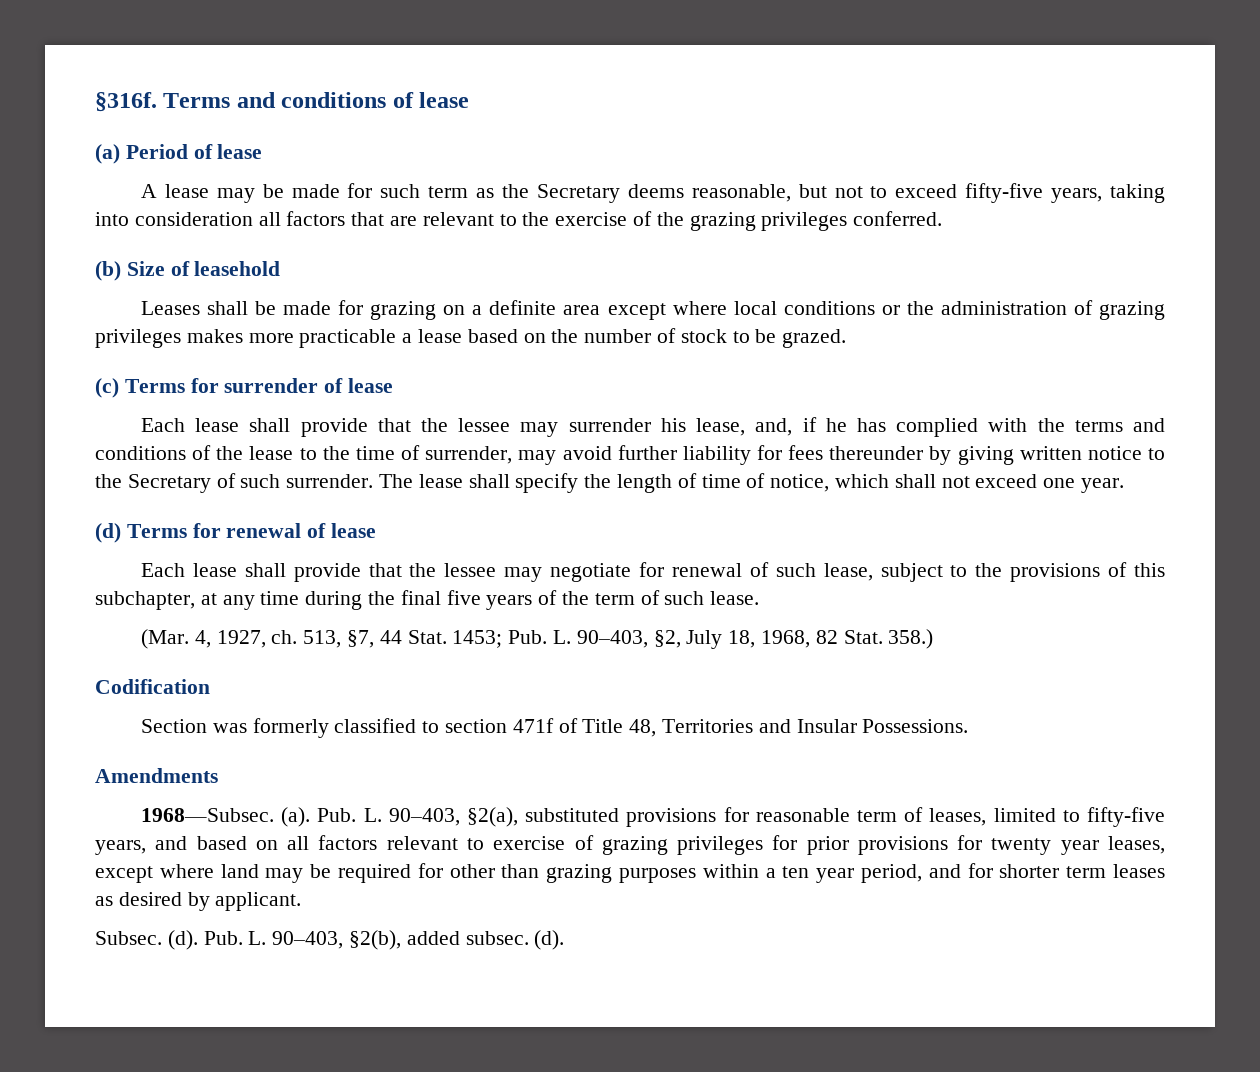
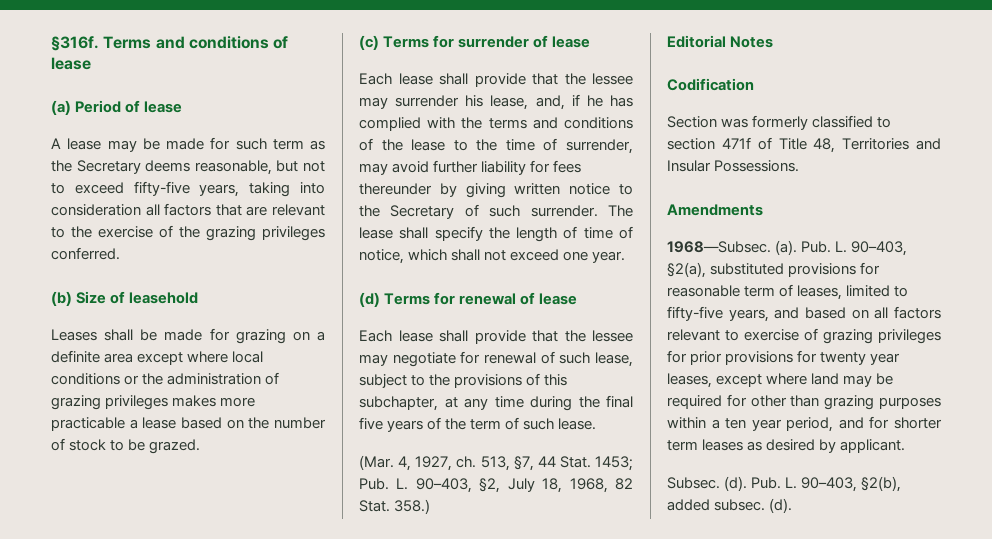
+ Editorial Notes

